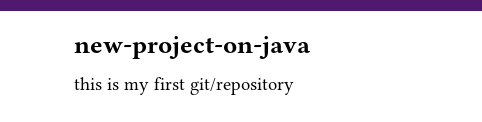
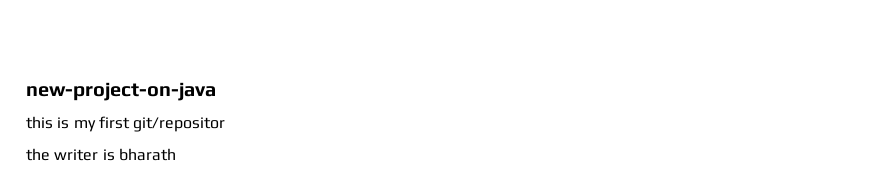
- this is my first git/repository
+ this is my first git/repositor
+ the writer is bharath

